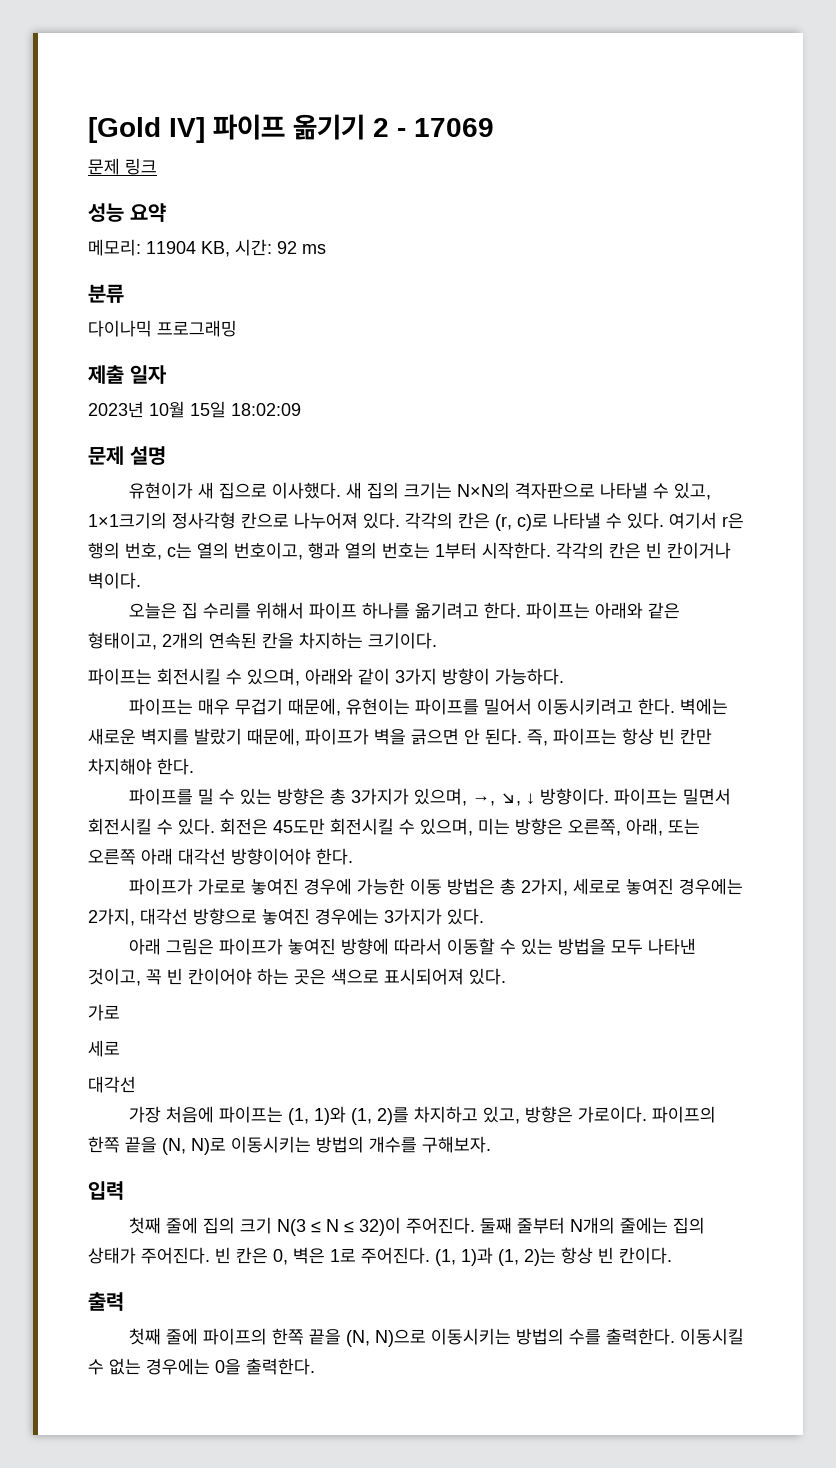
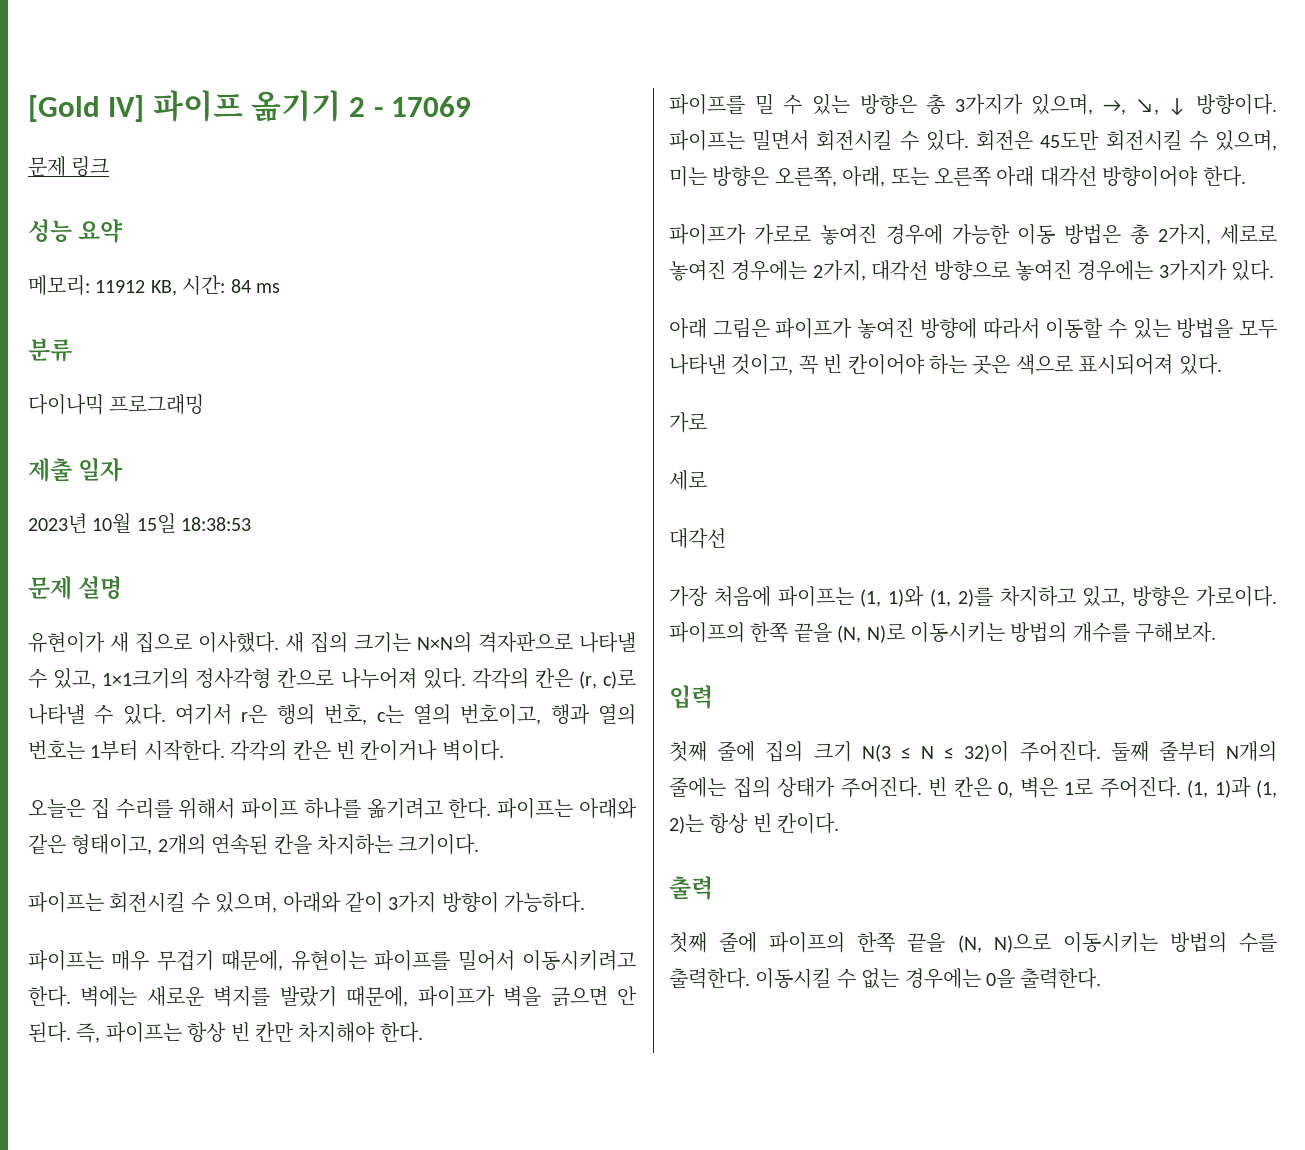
- 메모리: 11904 KB, 시간: 92 ms
+ 메모리: 11912 KB, 시간: 84 ms
- 2023년 10월 15일 18:02:09
+ 2023년 10월 15일 18:38:53

